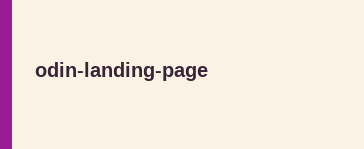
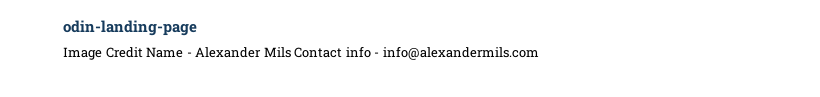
+ Image Credit Name - Alexander Mils Contact info - info@alexandermils.com

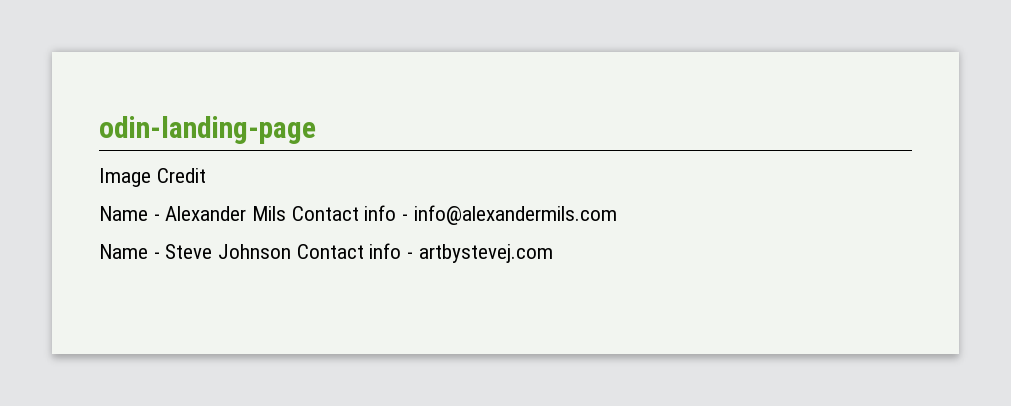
- Image Credit Name - Alexander Mils Contact info - info@alexandermils.com
+ Image Credit
+ Name - Alexander Mils Contact info - info@alexandermils.com
+ Name - Steve Johnson Contact info - artbystevej.com

